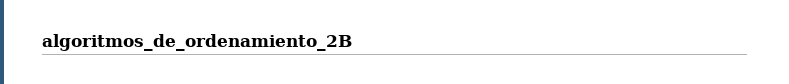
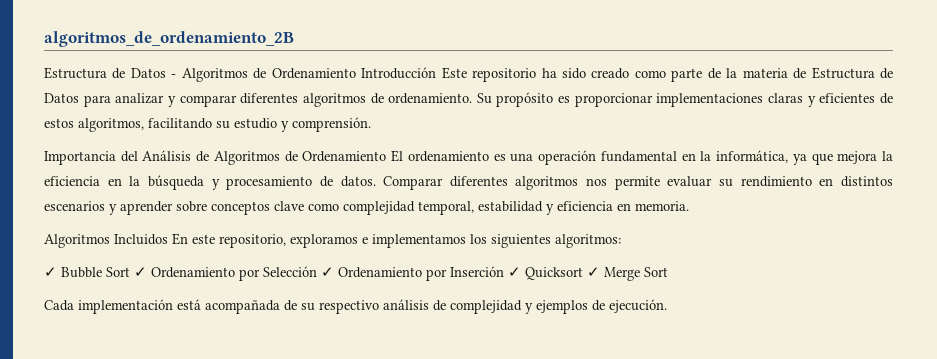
+ Estructura de Datos - Algoritmos de Ordenamiento Introducción Este repositorio ha sido creado como parte de la materia de Estructura de Datos para analizar y comparar diferentes algoritmos de ordenamiento. Su propósito es proporcionar implementaciones claras y eficientes de estos algoritmos, facilitando su estudio y comprensión.
+ Importancia del Análisis de Algoritmos de Ordenamiento El ordenamiento es una operación fundamental en la informática, ya que mejora la eficiencia en la búsqueda y procesamiento de datos. Comparar diferentes algoritmos nos permite evaluar su rendimiento en distintos escenarios y aprender sobre conceptos clave como complejidad temporal, estabilidad y eficiencia en memoria.
+ Algoritmos Incluidos En este repositorio, exploramos e implementamos los siguientes algoritmos:
+ ✓ Bubble Sort ✓ Ordenamiento por Selección ✓ Ordenamiento por Inserción ✓ Quicksort ✓ Merge Sort
+ Cada implementación está acompañada de su respectivo análisis de complejidad y ejemplos de ejecución.

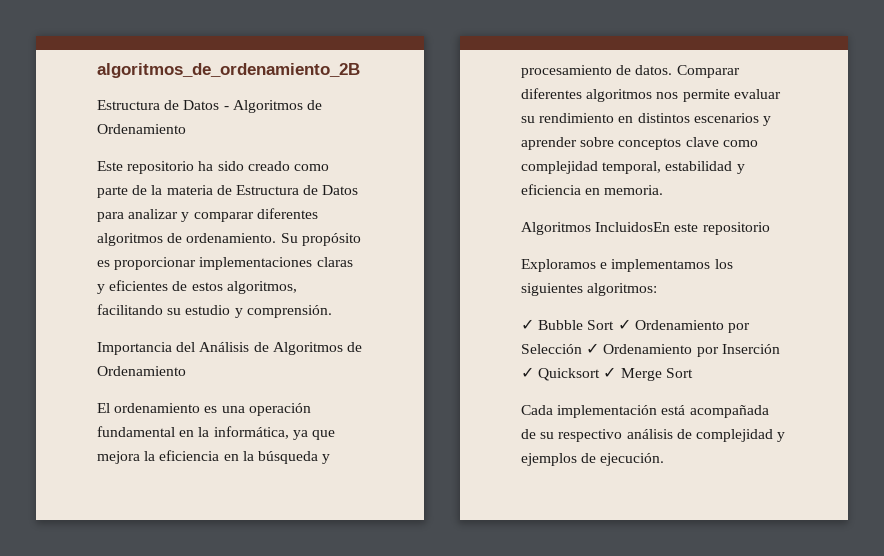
- Estructura de Datos - Algoritmos de Ordenamiento Introducción Este repositorio ha sido creado como parte de la materia de Estructura de Datos para analizar y comparar diferentes algoritmos de ordenamiento.
+ Estructura de Datos - Algoritmos de Ordenamiento
+ Este repositorio ha sido creado como parte de la materia de Estructura de Datos para analizar y comparar diferentes algoritmos de ordenamiento.
- Importancia del Análisis de Algoritmos de Ordenamiento El ordenamiento es una operación fundamental en la informática, ya que mejora la eficiencia en la búsqueda y procesamiento de datos.
+ Importancia del Análisis de Algoritmos de Ordenamiento
+ El ordenamiento es una operación fundamental en la informática, ya que mejora la eficiencia en la búsqueda y procesamiento de datos.
- Algoritmos Incluidos En este repositorio, exploramos e implementamos los siguientes algoritmos:
+ Algoritmos IncluidosEn este repositorio
+ Exploramos e implementamos los siguientes algoritmos:

